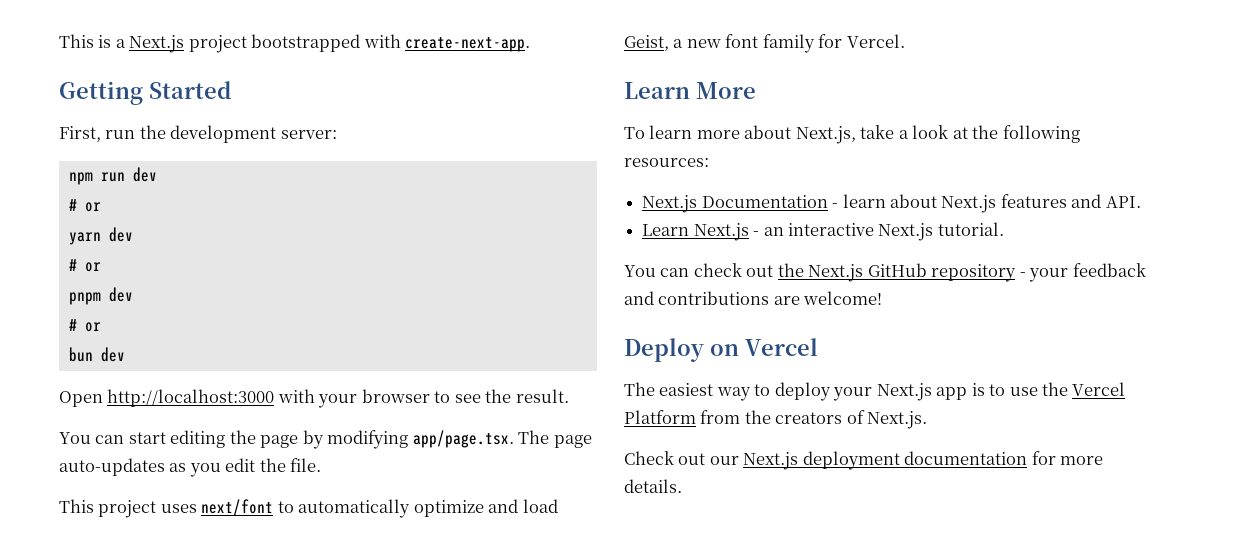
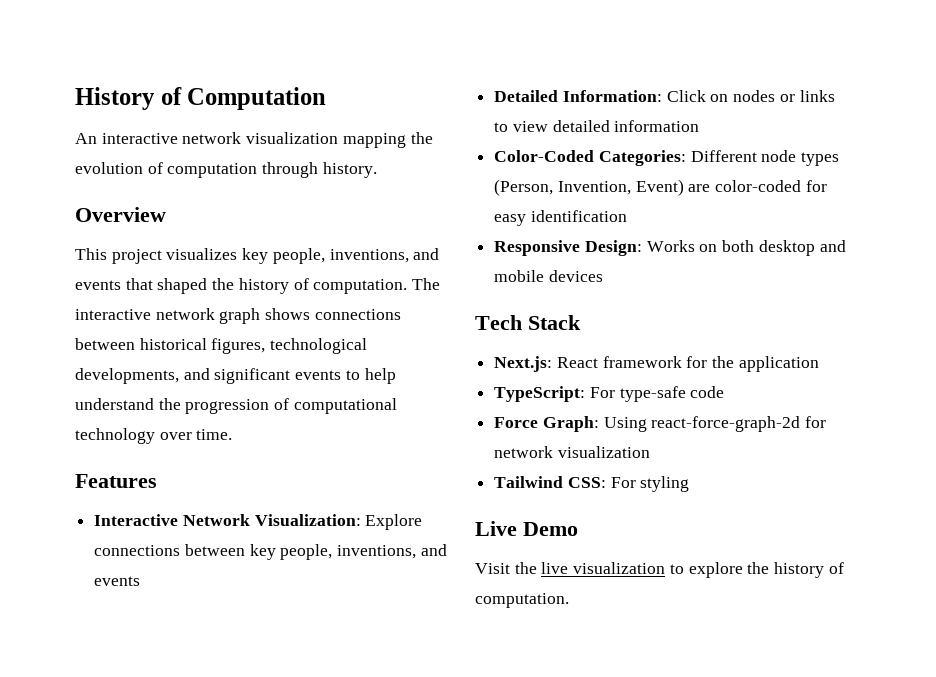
- This is a Next.js project bootstrapped with create-next-app.
- Getting Started
- First, run the development server:
- npm run dev
- # or
- yarn dev
- # or
- pnpm dev
- # or
- bun dev
- Open http://localhost:3000 with your browser to see the result.
- You can start editing the page by modifying app/page.tsx. The page auto-updates as you edit the file.
- This project uses next/font to automatically optimize and load Geist, a new font family for Vercel.
- Learn More
- To learn more about Next.js, take a look at the following resources:
- Next.js Documentation - learn about Next.js features and API.
- Learn Next.js - an interactive Next.js tutorial.
- You can check out the Next.js GitHub repository - your feedback and contributions are welcome!
- Deploy on Vercel
- The easiest way to deploy your Next.js app is to use the Vercel Platform from the creators of Next.js.
- Check out our Next.js deployment documentation for more details.
+ History of Computation
+ An interactive network visualization mapping the evolution of computation through history.
+ Overview
+ This project visualizes key people, inventions, and events that shaped the history of computation. The interactive network graph shows connections between historical figures, technological developments, and significant events to help understand the progression of computational technology over time.
+ Features
+ Interactive Network Visualization: Explore connections between key people, inventions, and events
+ Detailed Information: Click on nodes or links to view detailed information
+ Color-Coded Categories: Different node types (Person, Invention, Event) are color-coded for easy identification
+ Responsive Design: Works on both desktop and mobile devices
+ Tech Stack
+ Next.js: React framework for the application
+ TypeScript: For type-safe code
+ Force Graph: Using react-force-graph-2d for network visualization
+ Tailwind CSS: For styling
+ Live Demo
+ Visit the live visualization to explore the history of computation.

